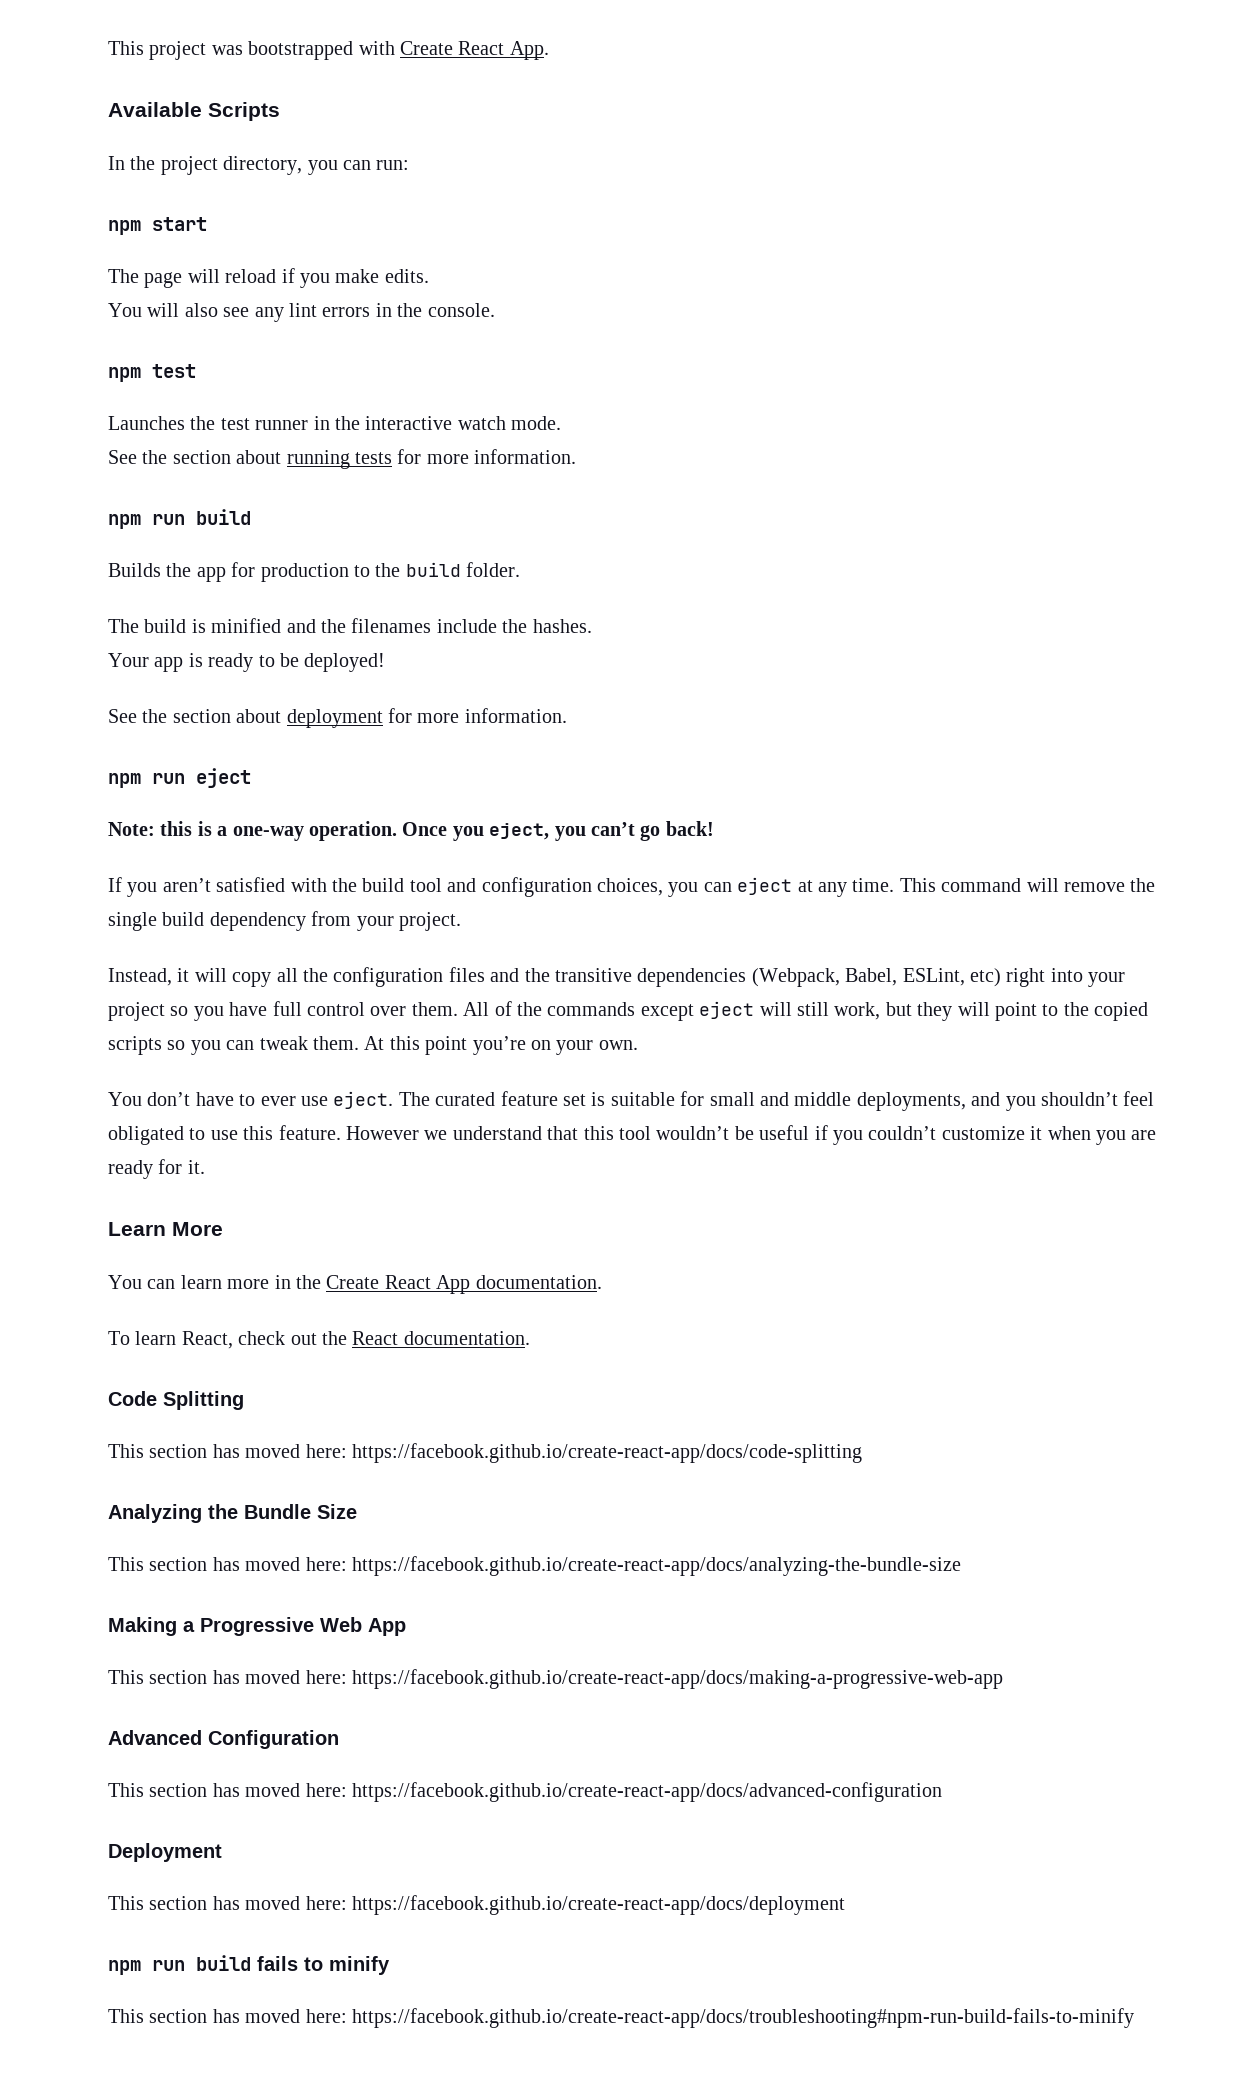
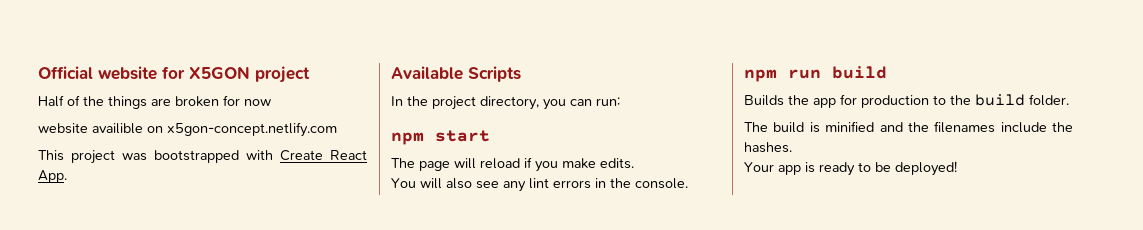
+ Official website for X5GON project
+ Half of the things are broken for now
+ website availible on x5gon-concept.netlify.com
- npm test
- Launches the test runner in the interactive watch mode.
- See the section about running tests for more information.
- See the section about deployment for more information.
- npm run eject
- Note: this is a one-way operation. Once you eject, you can’t go back!
- If you aren’t satisfied with the build tool and configuration choices, you can eject at any time. This command will remove the single build dependency from your project.
- Instead, it will copy all the configuration files and the transitive dependencies (Webpack, Babel, ESLint, etc) right into your project so you have full control over them. All of the commands except eject will still work, but they will point to the copied scripts so you can tweak them. At this point you’re on your own.
- You don’t have to ever use eject. The curated feature set is suitable for small and middle deployments, and you shouldn’t feel obligated to use this feature. However we understand that this tool wouldn’t be useful if you couldn’t customize it when you are ready for it.
- Learn More
- You can learn more in the Create React App documentation.
- To learn React, check out the React documentation.
- Code Splitting
- This section has moved here: https://facebook.github.io/create-react-app/docs/code-splitting
- Analyzing the Bundle Size
- This section has moved here: https://facebook.github.io/create-react-app/docs/analyzing-the-bundle-size
- Making a Progressive Web App
- This section has moved here: https://facebook.github.io/create-react-app/docs/making-a-progressive-web-app
- Advanced Configuration
- This section has moved here: https://facebook.github.io/create-react-app/docs/advanced-configuration
- Deployment
- This section has moved here: https://facebook.github.io/create-react-app/docs/deployment
- npm run build fails to minify
- This section has moved here: https://facebook.github.io/create-react-app/docs/troubleshooting#npm-run-build-fails-to-minify

